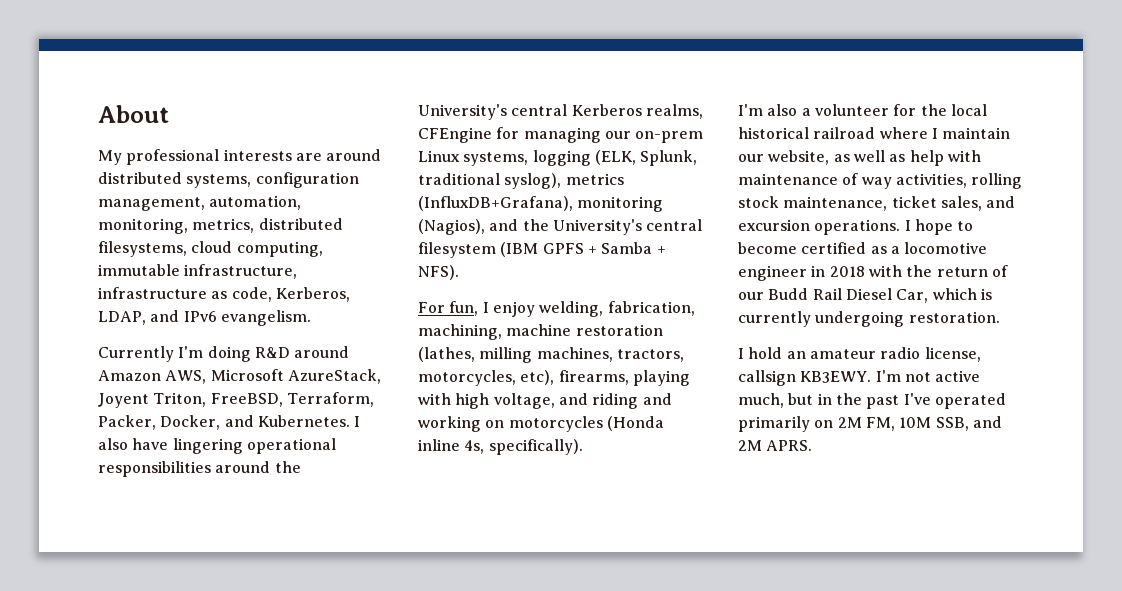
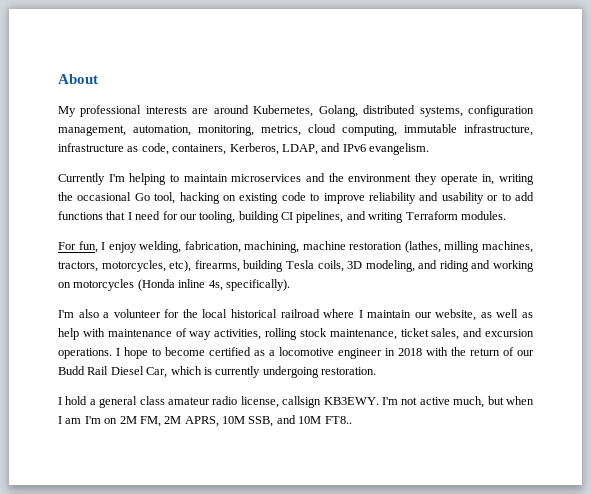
- My professional interests are around distributed systems, configuration management, automation, monitoring, metrics, distributed filesystems, cloud computing, immutable infrastructure, infrastructure as code, Kerberos, LDAP, and IPv6 evangelism.
+ My professional interests are around Kubernetes, Golang, distributed systems, configuration management, automation, monitoring, metrics, cloud computing, immutable infrastructure, infrastructure as code, containers, Kerberos, LDAP, and IPv6 evangelism.
- Currently I'm doing R&D around Amazon AWS, Microsoft AzureStack, Joyent Triton, FreeBSD, Terraform, Packer, Docker, and Kubernetes. I also have lingering operational responsibilities around the University's central Kerberos realms, CFEngine for managing our on-prem Linux systems, logging (ELK, Splunk, traditional syslog), metrics (InfluxDB+Grafana), monitoring (Nagios), and the University's central filesystem (IBM GPFS + Samba + NFS).
+ Currently I'm helping to maintain microservices and the environment they operate in, writing the occasional Go tool, hacking on existing code to improve reliability and usability or to add functions that I need for our tooling, building CI pipelines, and writing Terraform modules.
- For fun, I enjoy welding, fabrication, machining, machine restoration (lathes, milling machines, tractors, motorcycles, etc), firearms, playing with high voltage, and riding and working on motorcycles (Honda inline 4s, specifically).
+ For fun, I enjoy welding, fabrication, machining, machine restoration (lathes, milling machines, tractors, motorcycles, etc), firearms, building Tesla coils, 3D modeling, and riding and working on motorcycles (Honda inline 4s, specifically).
- I hold an amateur radio license, callsign KB3EWY.
+ I hold a general class amateur radio license, callsign KB3EWY.
- I'm not active much, but in the past I've operated primarily on 2M FM, 10M SSB, and 2M APRS.
+ I'm not active much, but when I am I'm on 2M FM, 2M APRS, 10M SSB, and 10M FT8..

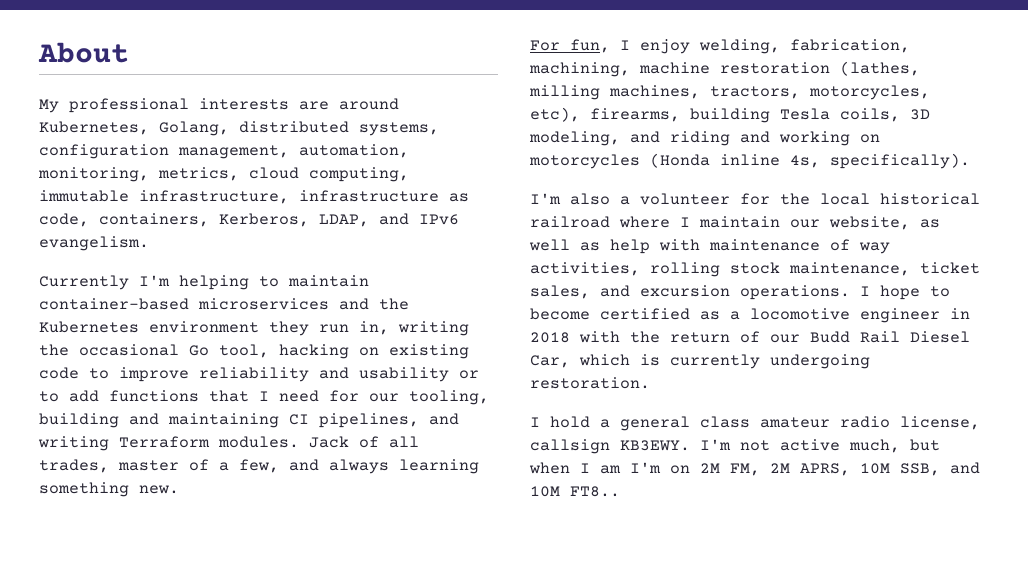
- Currently I'm helping to maintain microservices and the environment they operate in, writing the occasional Go tool, hacking on existing code to improve reliability and usability or to add functions that I need for our tooling, building CI pipelines, and writing Terraform modules.
+ Currently I'm helping to maintain container-based microservices and the Kubernetes environment they run in, writing the occasional Go tool, hacking on existing code to improve reliability and usability or to add functions that I need for our tooling, building and maintaining CI pipelines, and writing Terraform modules. Jack of all trades, master of a few, and always learning something new.

